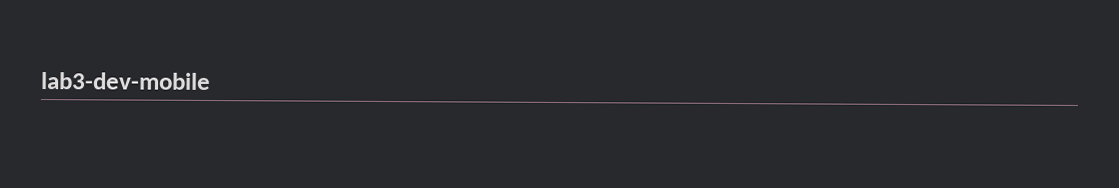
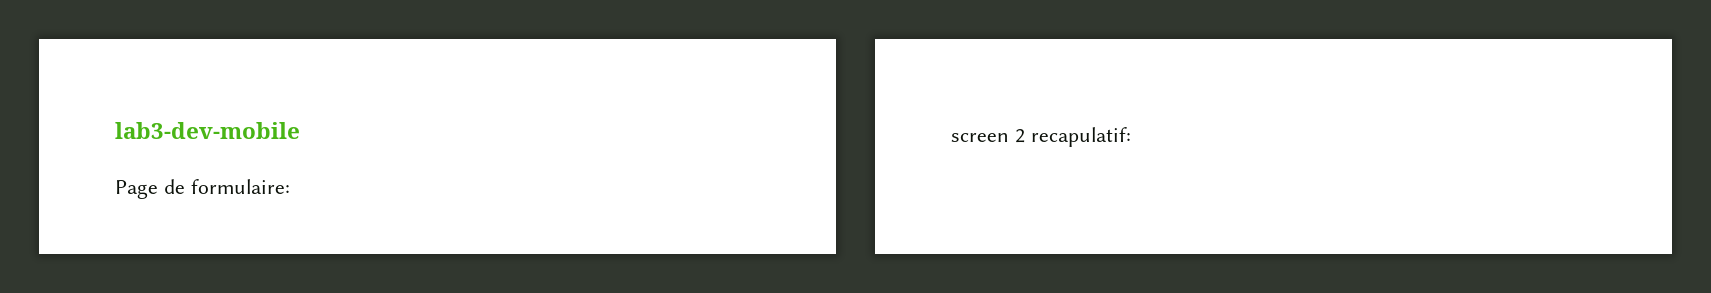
+ Page de formulaire:
+ screen 2 recapulatif:

